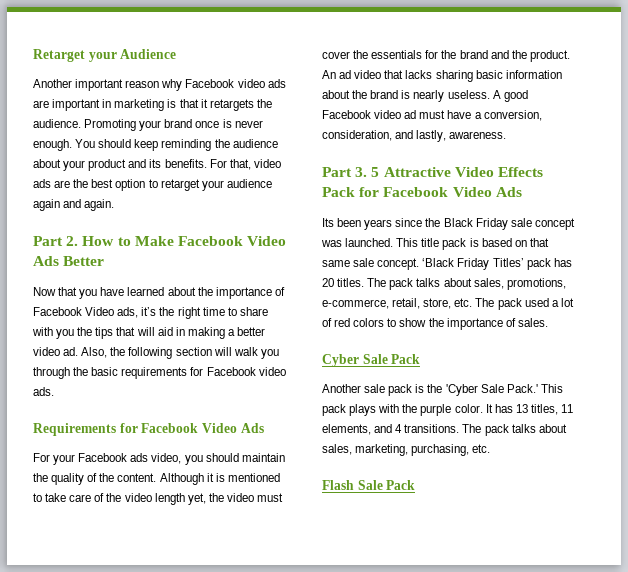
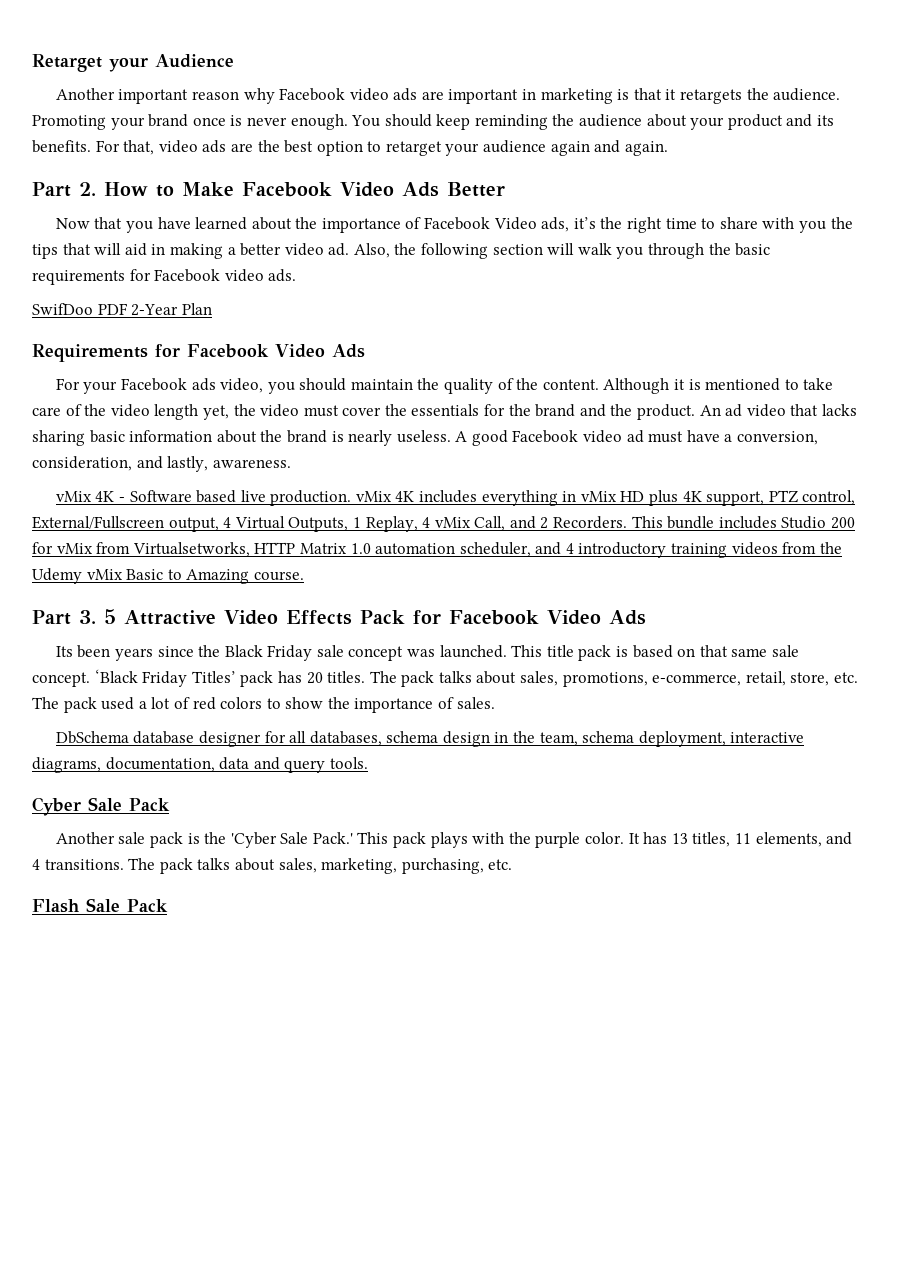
+ SwifDoo PDF 2-Year Plan
+ vMix 4K - Software based live production. vMix 4K includes everything in vMix HD plus 4K support, PTZ control, External/Fullscreen output, 4 Virtual Outputs, 1 Replay, 4 vMix Call, and 2 Recorders. This bundle includes Studio 200 for vMix from Virtualsetworks, HTTP Matrix 1.0 automation scheduler, and 4 introductory training videos from the Udemy vMix Basic to Amazing course.
+ DbSchema database designer for all databases, schema design in the team, schema deployment, interactive diagrams, documentation, data and query tools.

